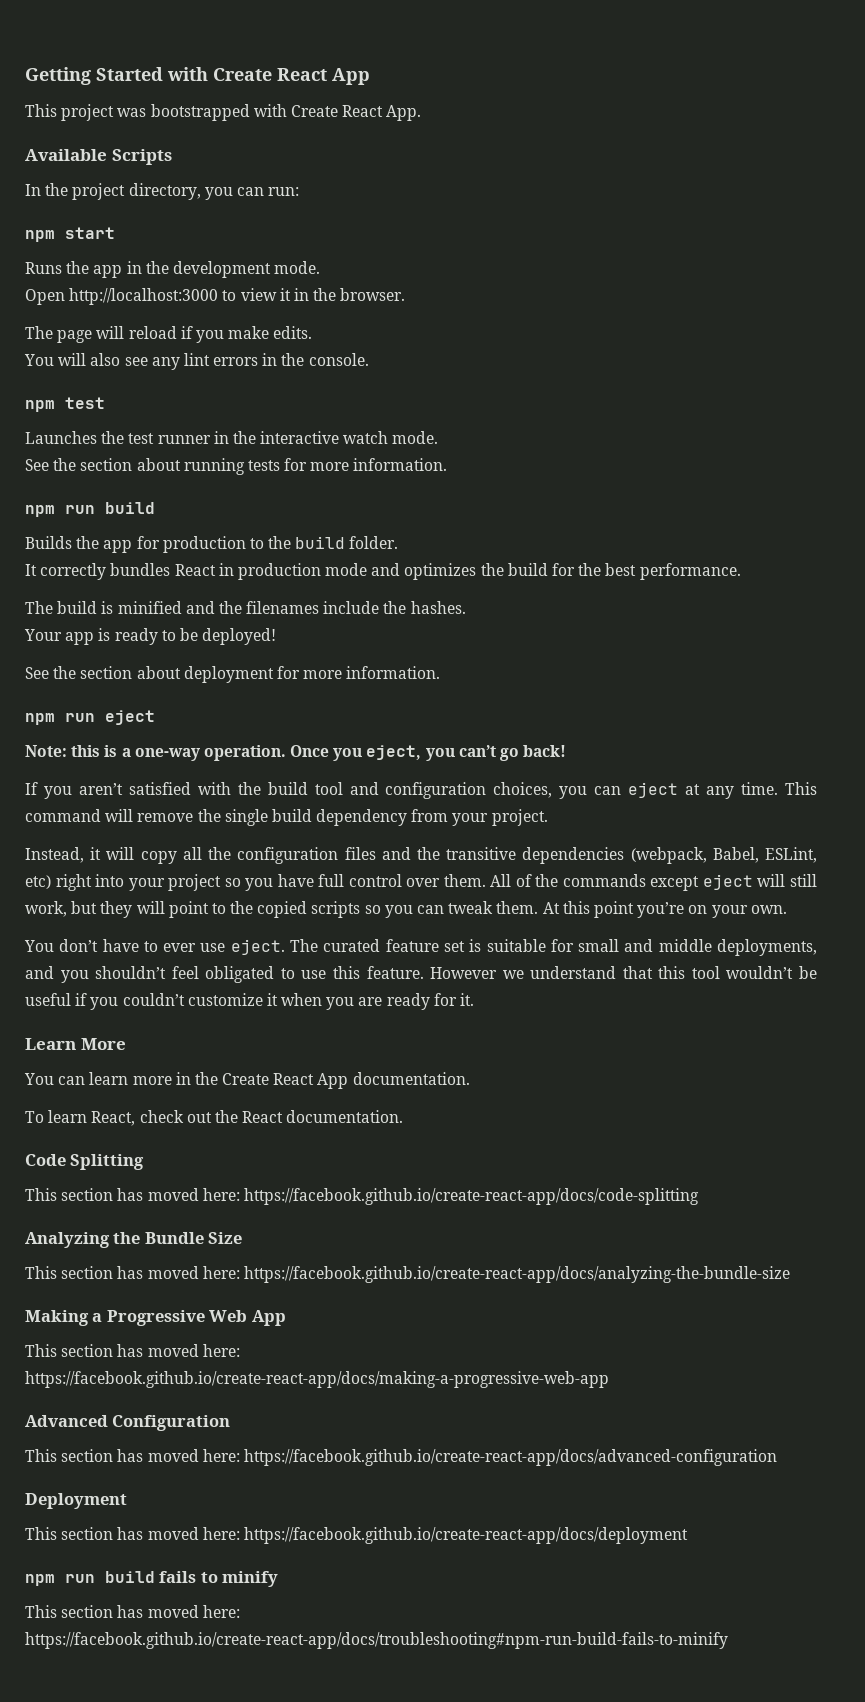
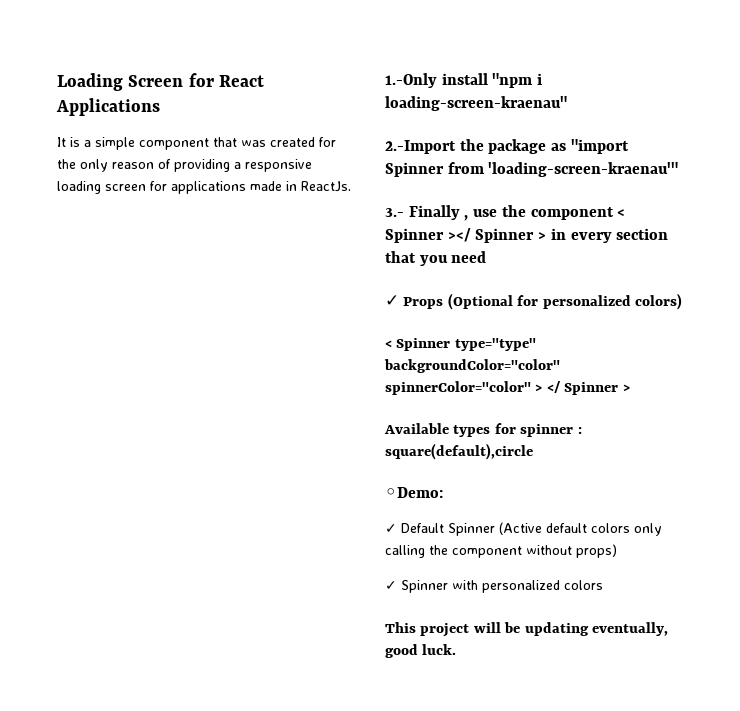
- Getting Started with Create React App
- This project was bootstrapped with Create React App.
- Available Scripts
- In the project directory, you can run:
- npm start
- Runs the app in the development mode.
- Open http://localhost:3000 to view it in the browser.
- The page will reload if you make edits.
- You will also see any lint errors in the console.
- npm test
- Launches the test runner in the interactive watch mode.
- See the section about running tests for more information.
- npm run build
- Builds the app for production to the build folder.
- It correctly bundles React in production mode and optimizes the build for the best performance.
- The build is minified and the filenames include the hashes.
- Your app is ready to be deployed!
- See the section about deployment for more information.
- npm run eject
- Note: this is a one-way operation. Once you eject, you can’t go back!
- If you aren’t satisfied with the build tool and configuration choices, you can eject at any time. This command will remove the single build dependency from your project.
- Instead, it will copy all the configuration files and the transitive dependencies (webpack, Babel, ESLint, etc) right into your project so you have full control over them. All of the commands except eject will still work, but they will point to the copied scripts so you can tweak them. At this point you’re on your own.
- You don’t have to ever use eject. The curated feature set is suitable for small and middle deployments, and you shouldn’t feel obligated to use this feature. However we understand that this tool wouldn’t be useful if you couldn’t customize it when you are ready for it.
- Learn More
- You can learn more in the Create React App documentation.
- To learn React, check out the React documentation.
- Code Splitting
- This section has moved here: https://facebook.github.io/create-react-app/docs/code-splitting
- Analyzing the Bundle Size
- This section has moved here: https://facebook.github.io/create-react-app/docs/analyzing-the-bundle-size
- Making a Progressive Web App
- This section has moved here: https://facebook.github.io/create-react-app/docs/making-a-progressive-web-app
- Advanced Configuration
- This section has moved here: https://facebook.github.io/create-react-app/docs/advanced-configuration
- Deployment
- This section has moved here: https://facebook.github.io/create-react-app/docs/deployment
- npm run build fails to minify
- This section has moved here: https://facebook.github.io/create-react-app/docs/troubleshooting#npm-run-build-fails-to-minify
+ Loading Screen for React Applications
+ It is a simple component that was created for the only reason of providing a responsive loading screen for applications made in ReactJs.
+ 1.-Only install "npm i loading-screen-kraenau"
+ 2.-Import the package as "import Spinner from 'loading-screen-kraenau'"
+ 3.- Finally , use the component < Spinner ></ Spinner > in every section that you need
+ ✓ Props (Optional for personalized colors)
+ < Spinner type="type" backgroundColor="color" spinnerColor="color" > </ Spinner >
+ Available types for spinner : square(default),circle
+ ◦Demo:
+ ✓ Default Spinner (Active default colors only calling the component without props)
+ ✓ Spinner with personalized colors
+ This project will be updating eventually, good luck.

